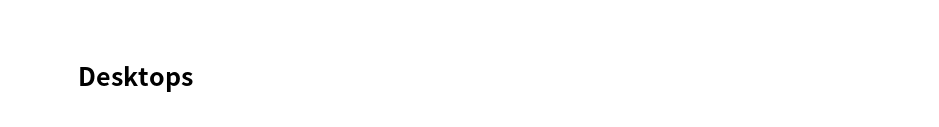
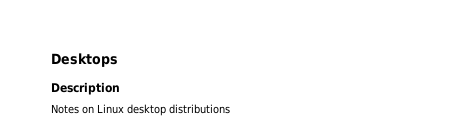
+ Description
+ Notes on Linux desktop distributions

